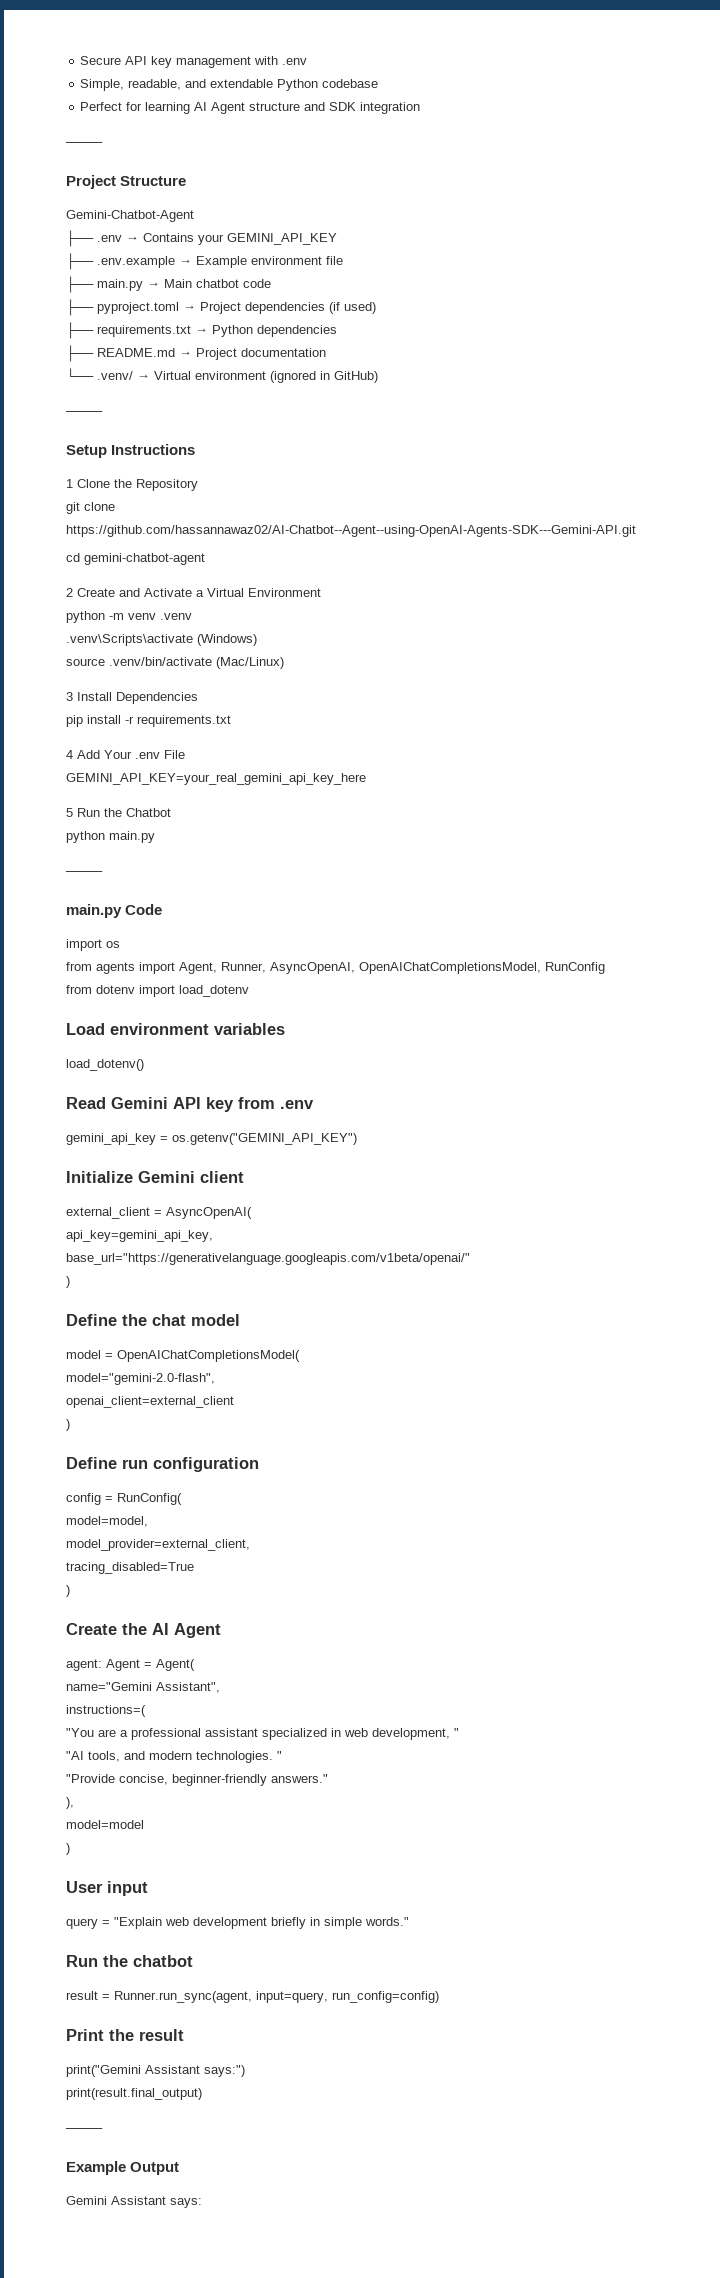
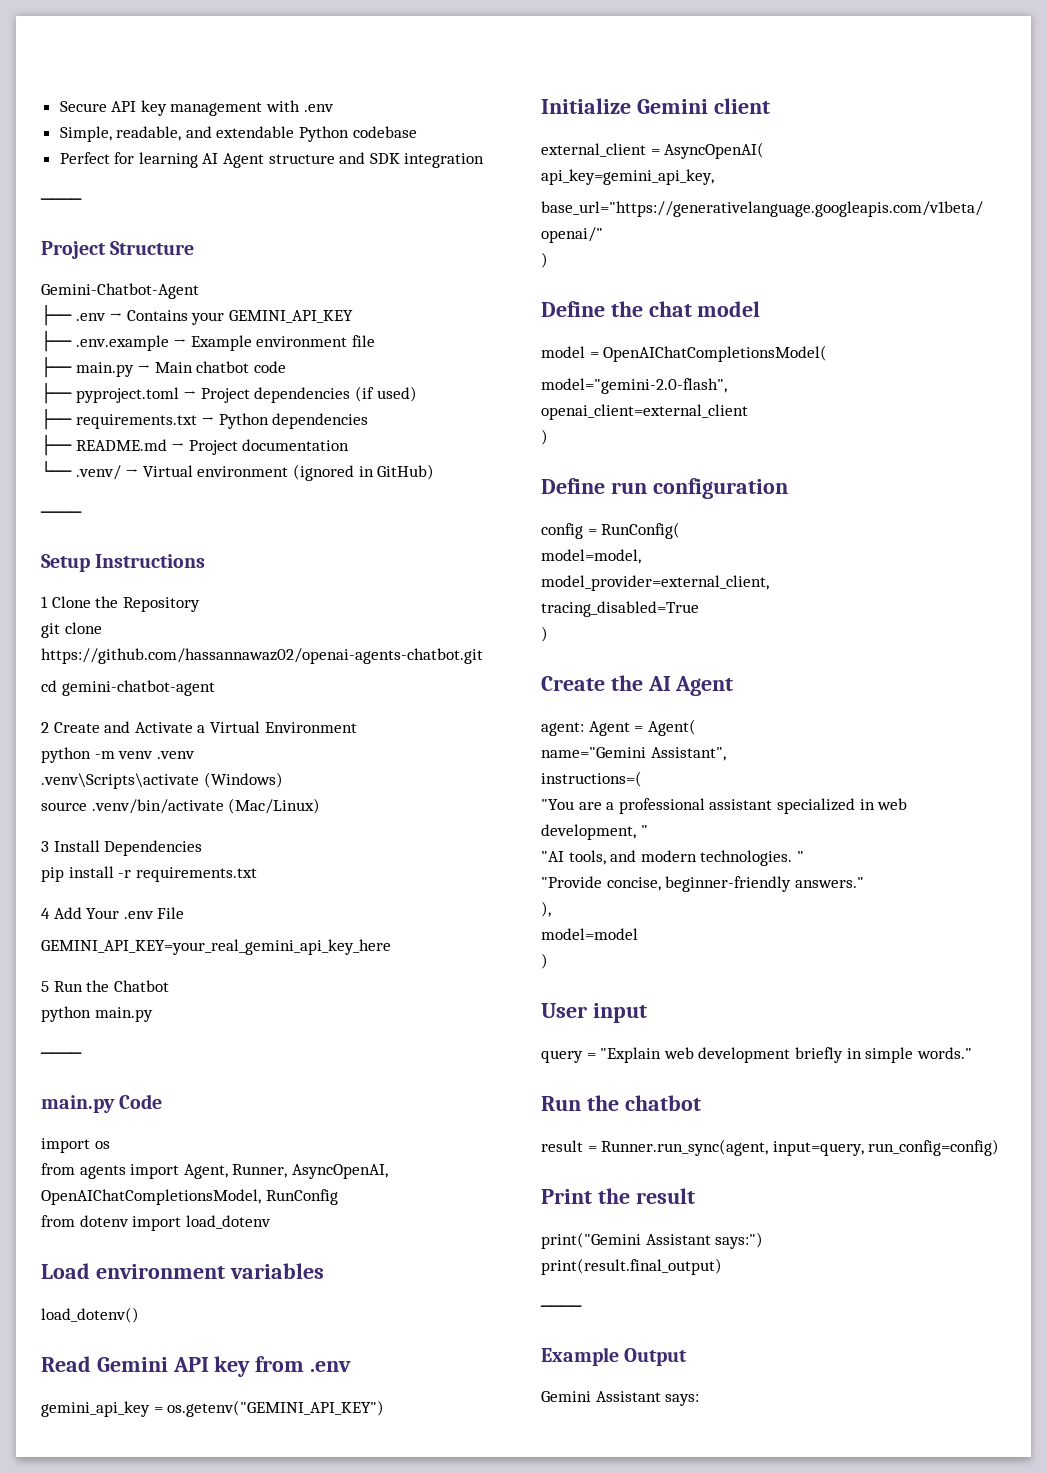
- git clone https://github.com/hassannawaz02/AI-Chatbot--Agent--using-OpenAI-Agents-SDK---Gemini-API.git
+ git clone https://github.com/hassannawaz02/openai-agents-chatbot.git

